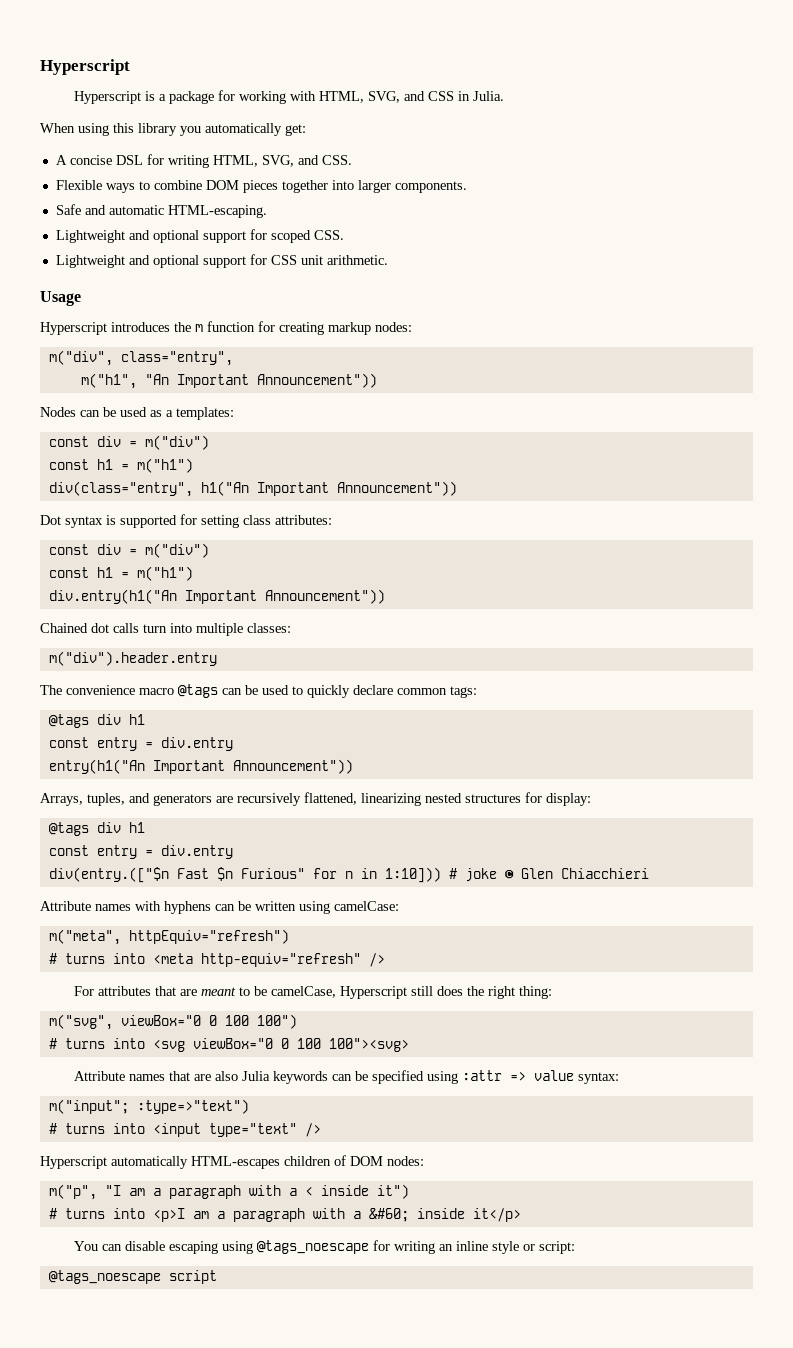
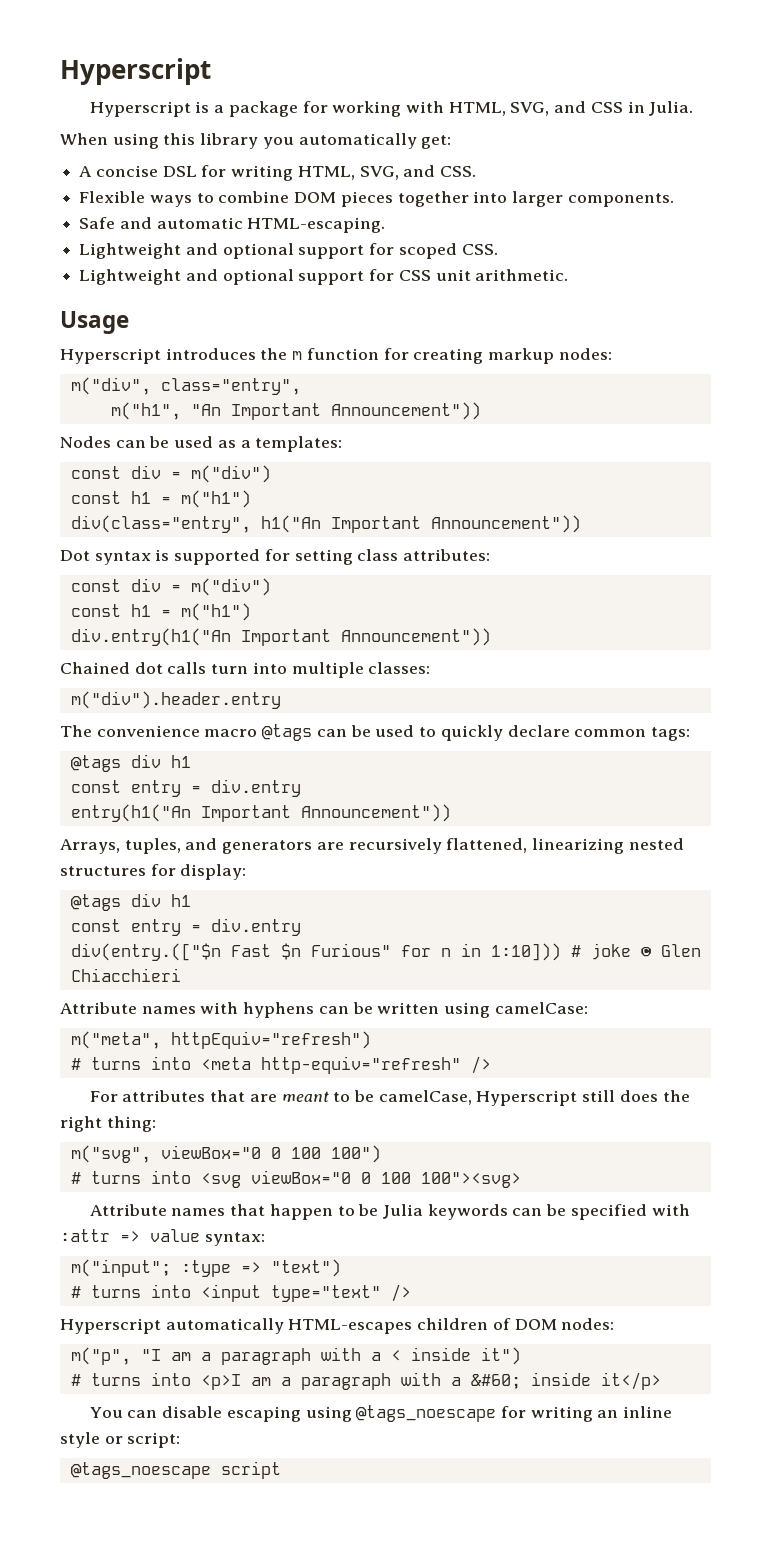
- Attribute names that are also Julia keywords can be specified using :attr => value syntax:
+ Attribute names that happen to be Julia keywords can be specified with :attr => value syntax:
- m("input"; :type=>"text")
+ m("input"; :type => "text")

